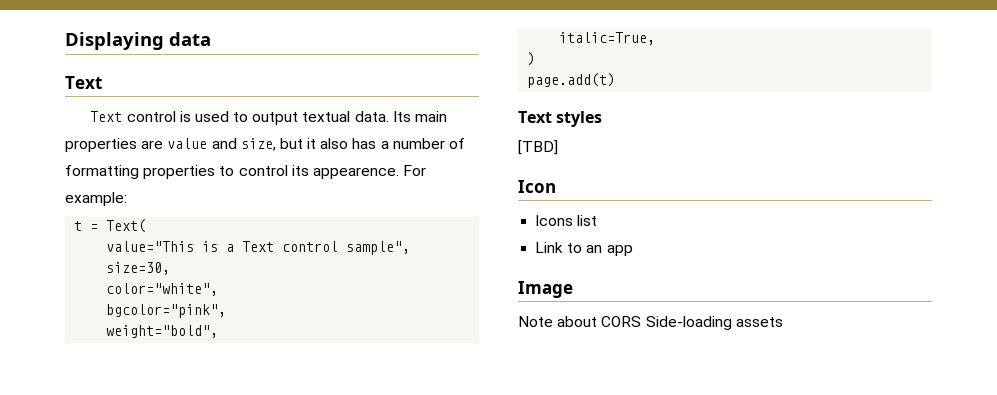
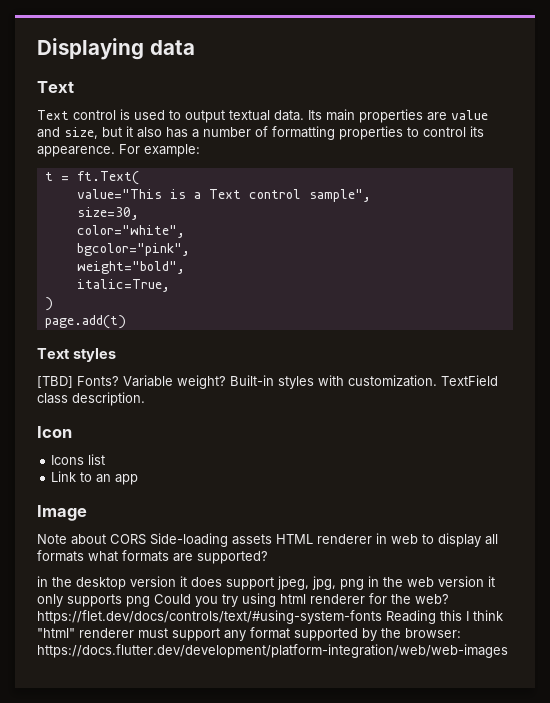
- t = Text(
+ t = ft.Text(
- [TBD]
+ [TBD] Fonts? Variable weight? Built-in styles with customization. TextField class description.
- Note about CORS Side-loading assets
+ Note about CORS Side-loading assets HTML renderer in web to display all formats what formats are supported?
+ in the desktop version it does support jpeg, jpg, png in the web version it only supports png Could you try using html renderer for the web? https://flet.dev/docs/controls/text/#using-system-fonts Reading this I think "html" renderer must support any format supported by the browser: https://docs.flutter.dev/development/platform-integration/web/web-images

